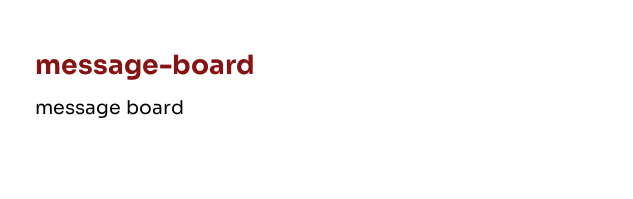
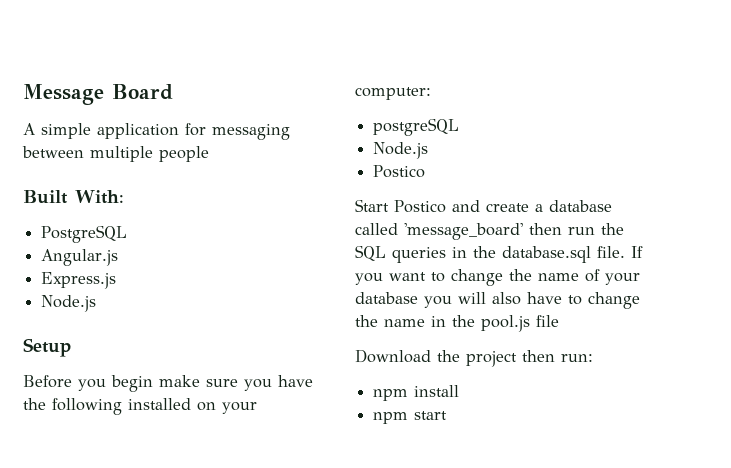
- message-board
- message board
+ Message Board
+ A simple application for messaging between multiple people
+ Built With:
+ PostgreSQL
+ Angular.js
+ Express.js
+ Node.js
+ Setup
+ Before you begin make sure you have the following installed on your computer:
+ postgreSQL
+ Node.js
+ Postico
+ Start Postico and create a database called 'message_board' then run the SQL queries in the database.sql file. If you want to change the name of your database you will also have to change the name in the pool.js file
+ Download the project then run:
+ npm install
+ npm start

